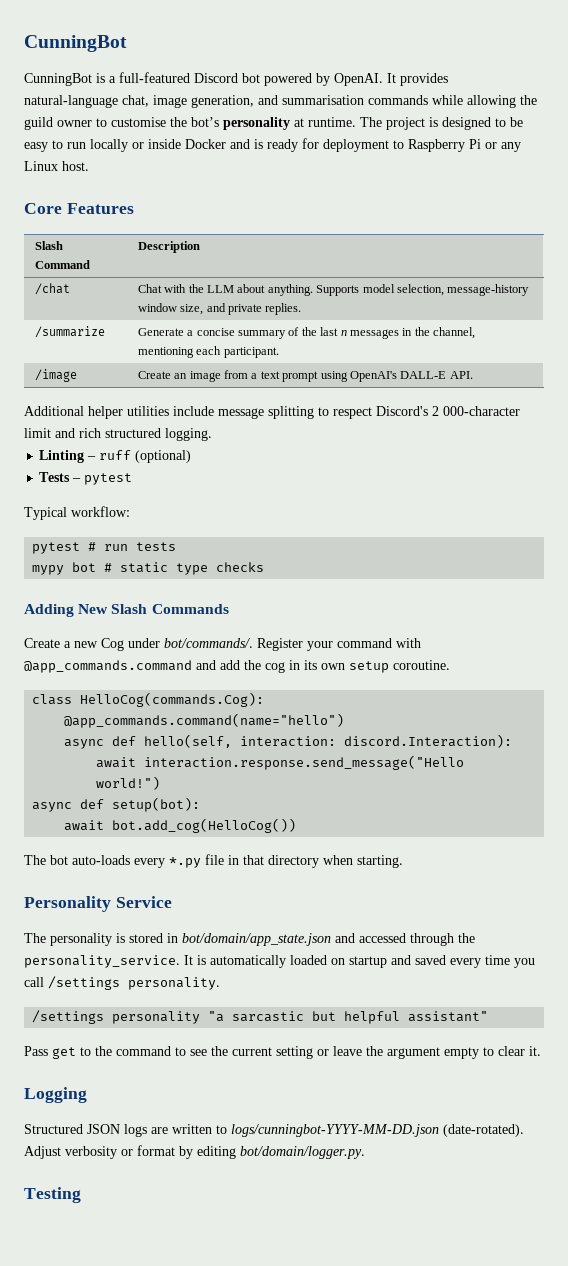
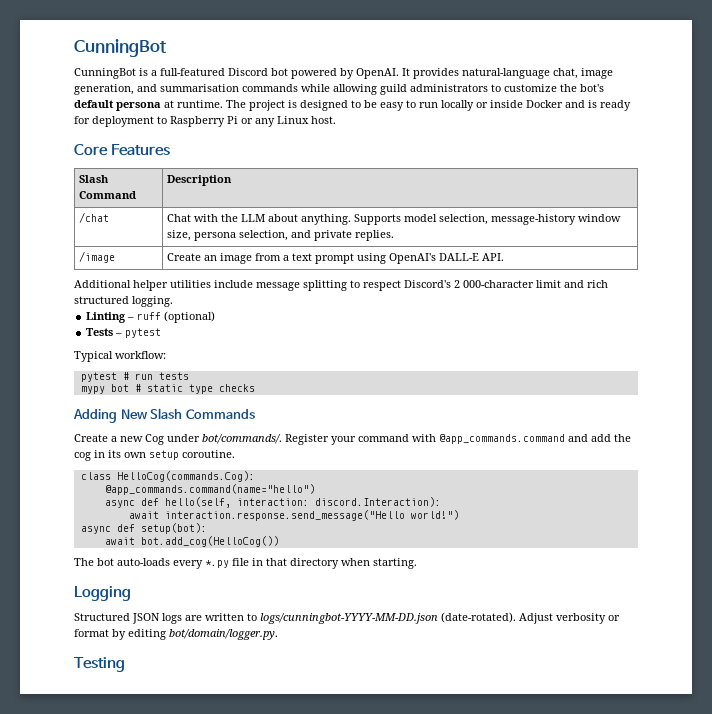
- It provides natural-language chat, image generation, and summarisation commands while allowing the guild owner to customise the bot’s personality at runtime.
+ It provides natural-language chat, image generation, and summarisation commands while allowing guild administrators to customize the bot's default persona at runtime.
- /chat | Chat with the LLM about anything. Supports model selection, message-history window size, and private replies.
+ /chat | Chat with the LLM about anything. Supports model selection, message-history window size, persona selection, and private replies.
- /summarize | Generate a concise summary of the last n messages in the channel, mentioning each participant.
- Personality Service
- The personality is stored in bot/domain/app_state.json and accessed through the personality_service. It is automatically loaded on startup and saved every time you call /settings personality.
- /settings personality "a sarcastic but helpful assistant"
- Pass get to the command to see the current setting or leave the argument empty to clear it.

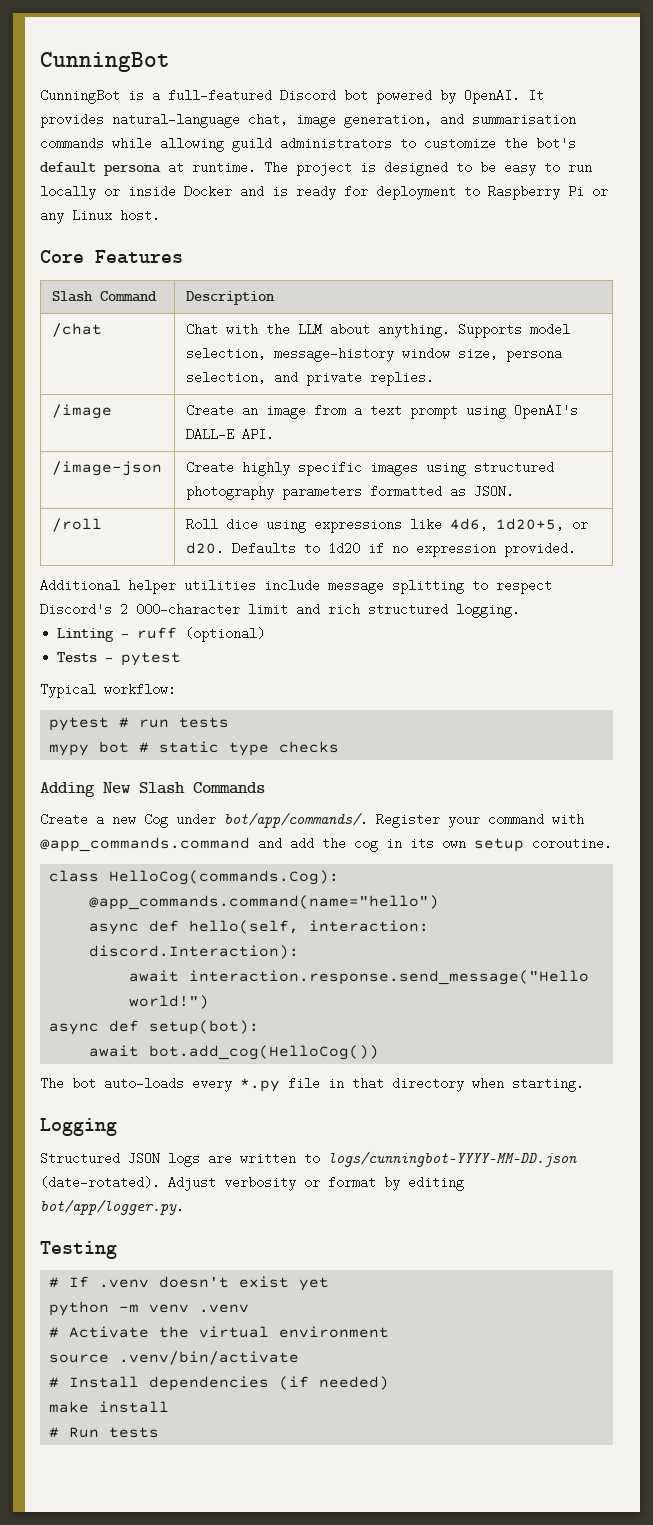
+ /image-json | Create highly specific images using structured photography parameters formatted as JSON.
+ /roll | Roll dice using expressions like 4d6, 1d20+5, or d20. Defaults to 1d20 if no expression provided.
- Create a new Cog under bot/commands/.
+ Create a new Cog under bot/app/commands/.
- Adjust verbosity or format by editing bot/domain/logger.py.
+ Adjust verbosity or format by editing bot/app/logger.py.
+ # If .venv doesn't exist yet
+ python -m venv .venv
+ # Activate the virtual environment
+ source .venv/bin/activate
+ # Install dependencies (if needed)
+ make install
+ # Run tests

